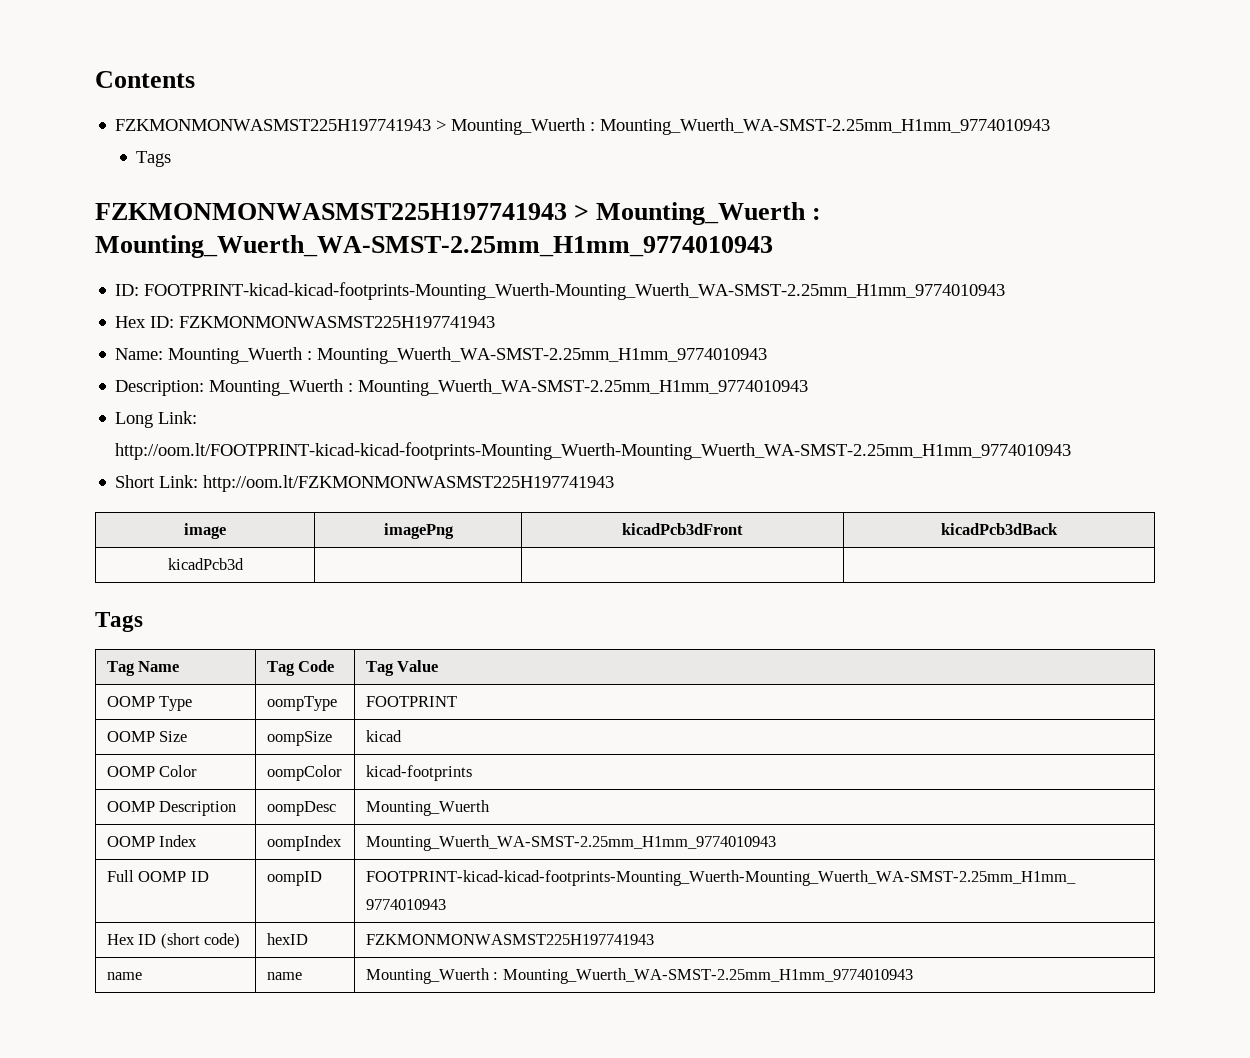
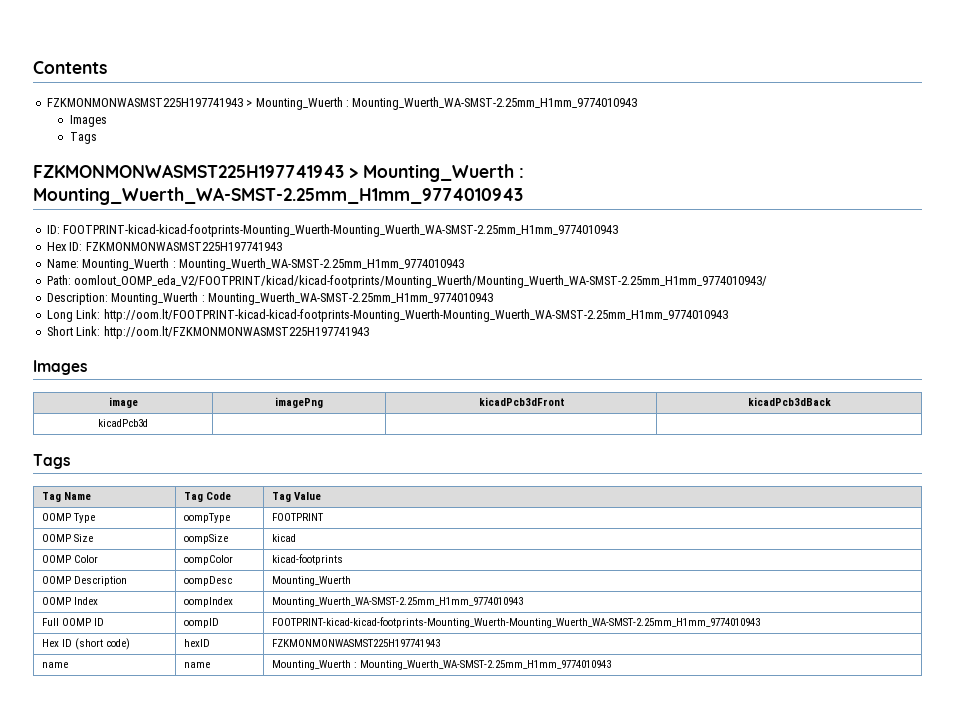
  Contents
  FZKMONMONWASMST225H197741943 > Mounting_Wuerth : Mounting_Wuerth_WA-SMST-2.25mm_H1mm_9774010943
+ Images
+ Path: oomlout_OOMP_eda_V2/FOOTPRINT/kicad/kicad-footprints/Mounting_Wuerth/Mounting_Wuerth_WA-SMST-2.25mm_H1mm_9774010943/
  Short Link: http://oom.lt/FZKMONMONWASMST225H197741943
+ Images

